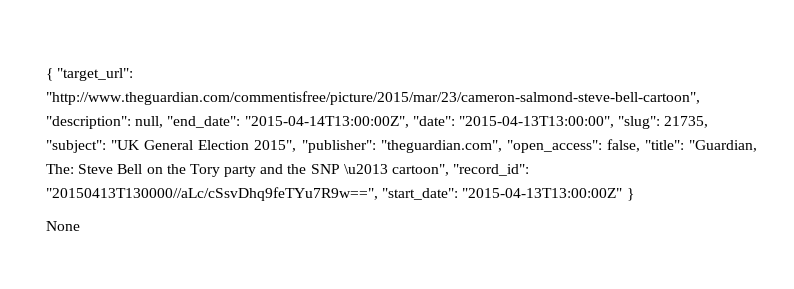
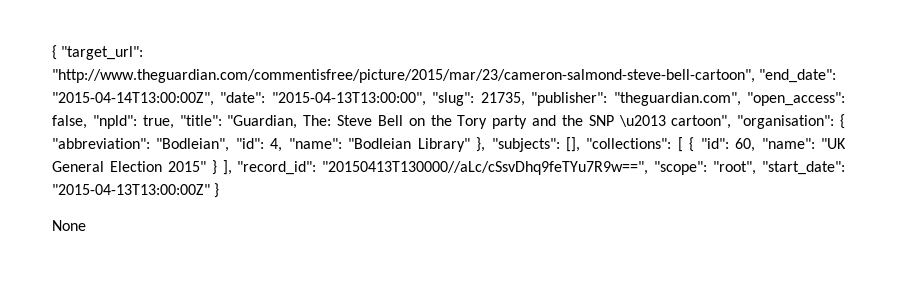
- { "target_url": "http://www.theguardian.com/commentisfree/picture/2015/mar/23/cameron-salmond-steve-bell-cartoon", "description": null, "end_date": "2015-04-14T13:00:00Z", "date": "2015-04-13T13:00:00", "slug": 21735, "subject": "UK General Election 2015", "publisher": "theguardian.com", "open_access": false, "title": "Guardian, The: Steve Bell on the Tory party and the SNP \u2013 cartoon", "record_id": "20150413T130000//aLc/cSsvDhq9feTYu7R9w==", "start_date": "2015-04-13T13:00:00Z" }
+ { "target_url": "http://www.theguardian.com/commentisfree/picture/2015/mar/23/cameron-salmond-steve-bell-cartoon", "end_date": "2015-04-14T13:00:00Z", "date": "2015-04-13T13:00:00", "slug": 21735, "publisher": "theguardian.com", "open_access": false, "npld": true, "title": "Guardian, The: Steve Bell on the Tory party and the SNP \u2013 cartoon", "organisation": { "abbreviation": "Bodleian", "id": 4, "name": "Bodleian Library" }, "subjects": [], "collections": [ { "id": 60, "name": "UK General Election 2015" } ], "record_id": "20150413T130000//aLc/cSsvDhq9feTYu7R9w==", "scope": "root", "start_date": "2015-04-13T13:00:00Z" }

